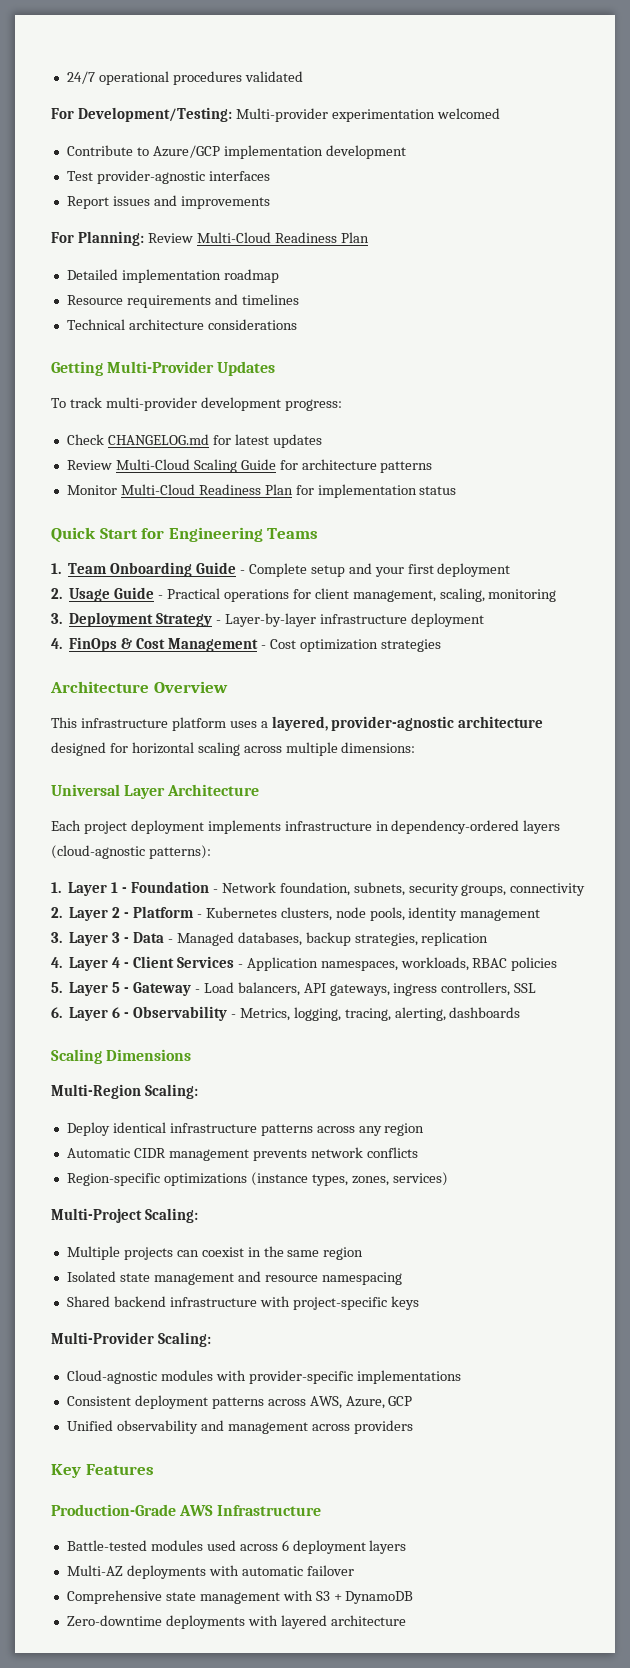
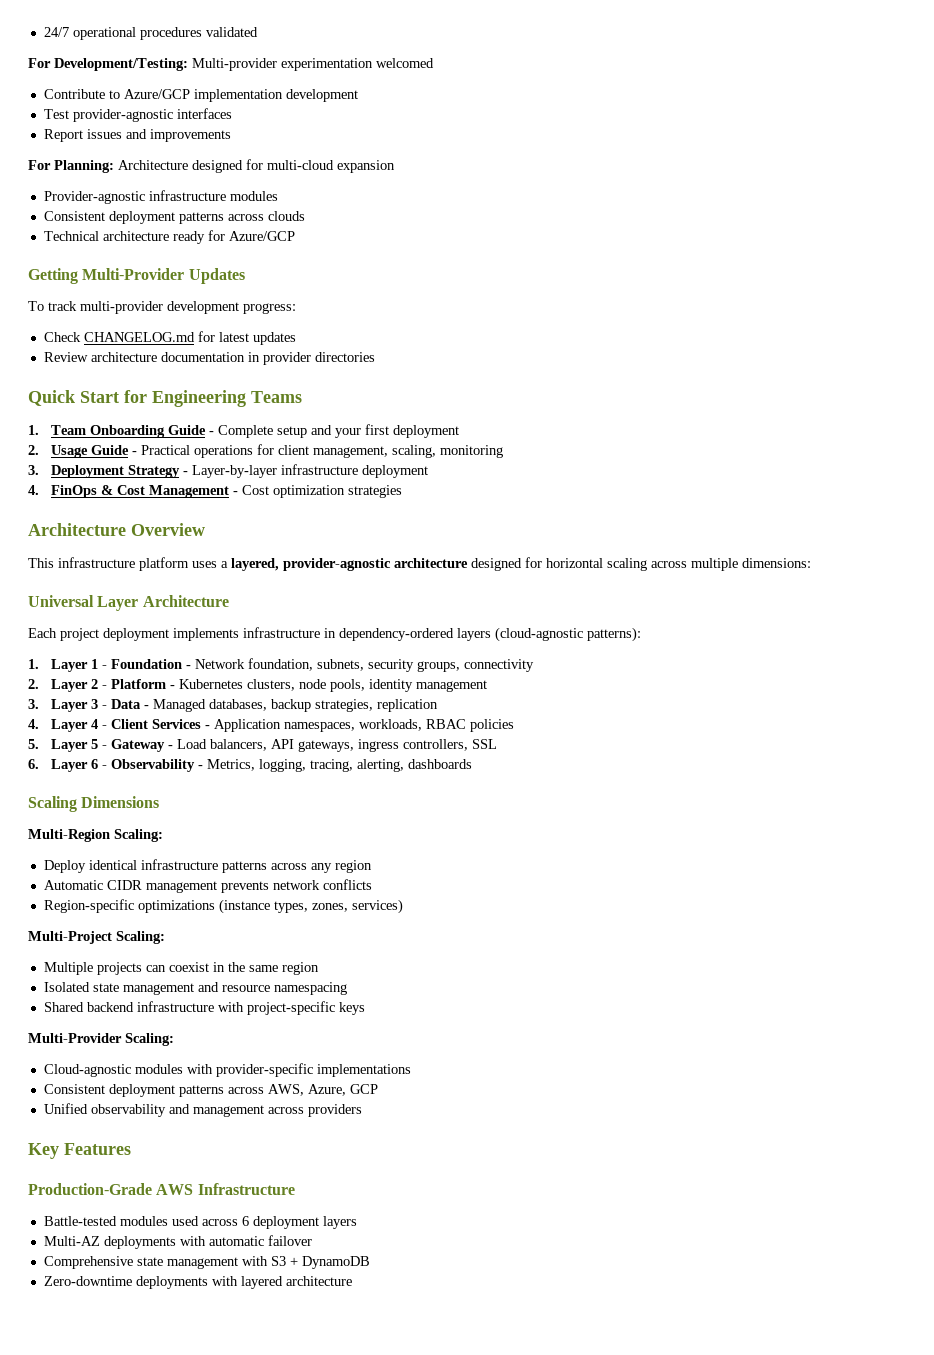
- For Planning: Review Multi-Cloud Readiness Plan
- Detailed implementation roadmap
- Resource requirements and timelines
+ For Planning: Architecture designed for multi-cloud expansion
+ Provider-agnostic infrastructure modules
+ Consistent deployment patterns across clouds
- Technical architecture considerations
+ Technical architecture ready for Azure/GCP
- Review Multi-Cloud Scaling Guide for architecture patterns
- Monitor Multi-Cloud Readiness Plan for implementation status
+ Review architecture documentation in provider directories

